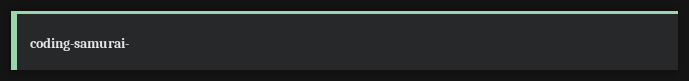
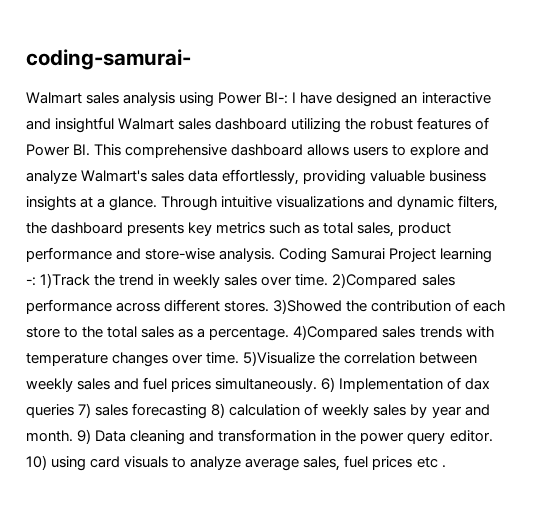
+ Walmart sales analysis using Power BI-: I have designed an interactive and insightful Walmart sales dashboard utilizing the robust features of Power BI. This comprehensive dashboard allows users to explore and analyze Walmart's sales data effortlessly, providing valuable business insights at a glance. Through intuitive visualizations and dynamic filters, the dashboard presents key metrics such as total sales, product performance and store-wise analysis. Coding Samurai Project learning -: 1)Track the trend in weekly sales over time. 2)Compared sales performance across different stores. 3)Showed the contribution of each store to the total sales as a percentage. 4)Compared sales trends with temperature changes over time. 5)Visualize the correlation between weekly sales and fuel prices simultaneously. 6) Implementation of dax queries 7) sales forecasting 8) calculation of weekly sales by year and month. 9) Data cleaning and transformation in the power query editor. 10) using card visuals to analyze average sales, fuel prices etc .

